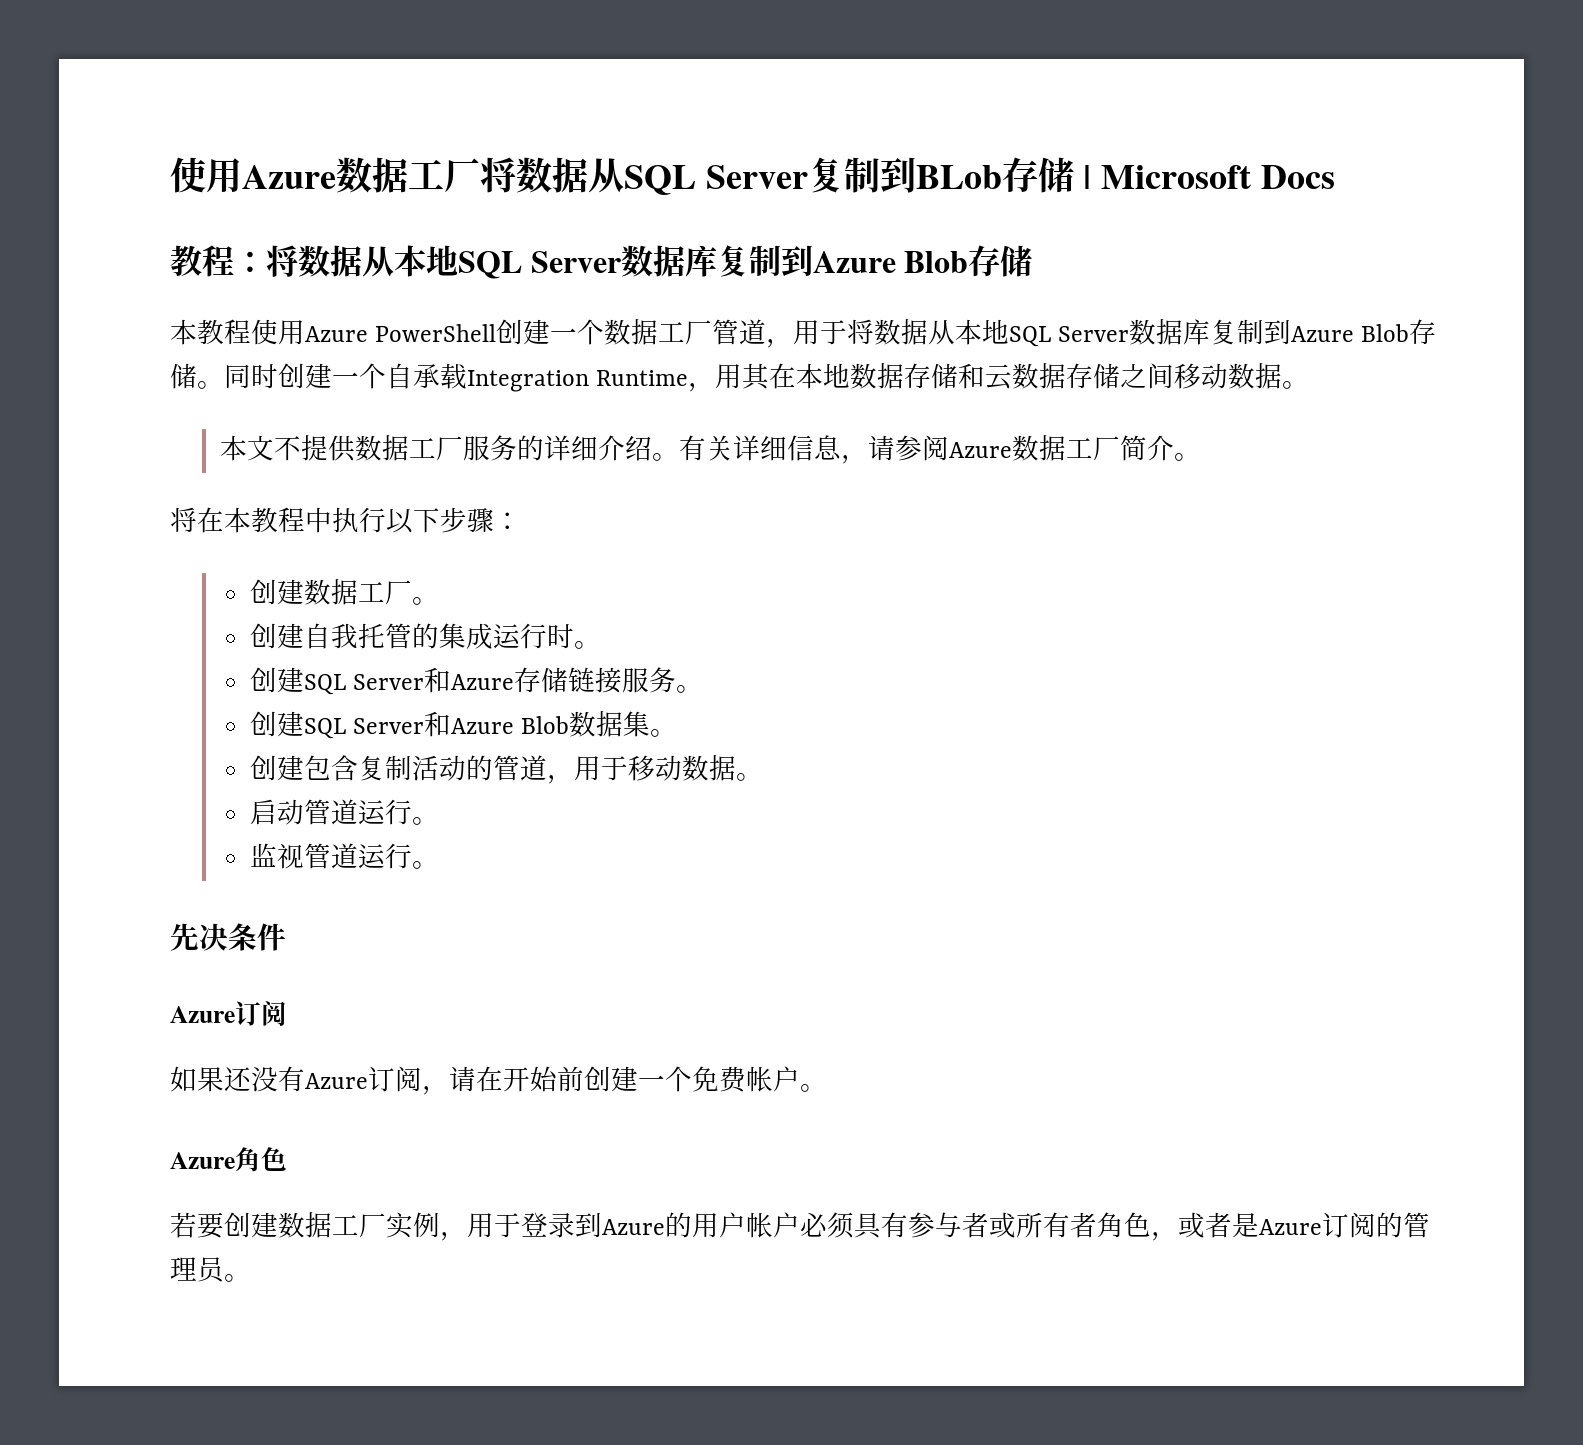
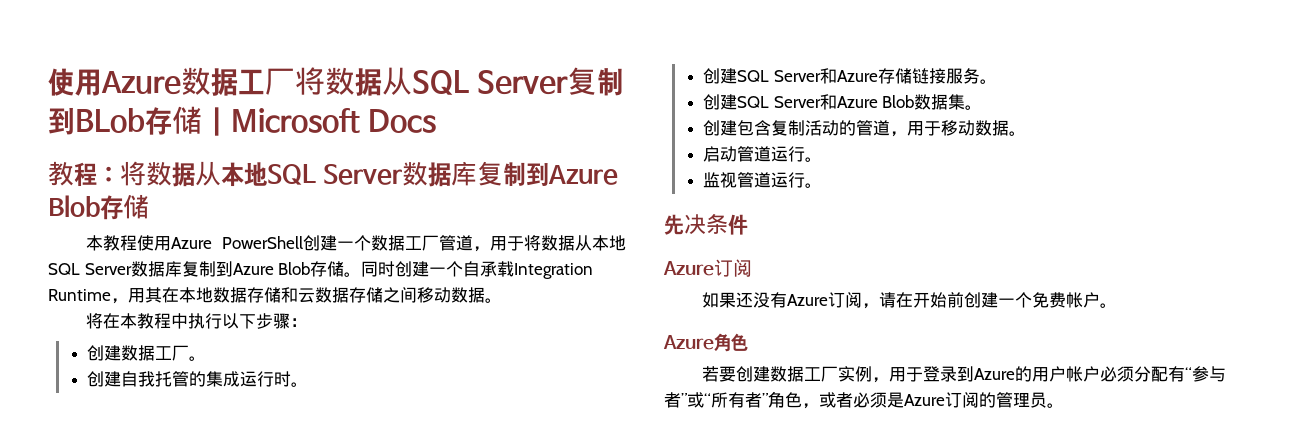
- 本文不提供数据工厂服务的详细介绍。有关详细信息，请参阅Azure数据工厂简介。
- 若要创建数据工厂实例，用于登录到Azure的用户帐户必须具有参与者或所有者角色，或者是Azure订阅的管理员。
+ 若要创建数据工厂实例，用于登录到Azure的用户帐户必须分配有“参与者”或“所有者”角色，或者必须是Azure订阅的管理员。

